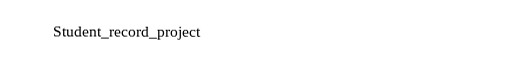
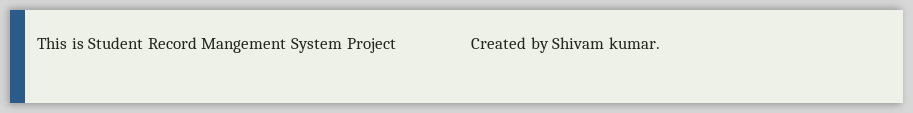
- Student_record_project
+ This is Student Record Mangement System Project Created by Shivam kumar.

